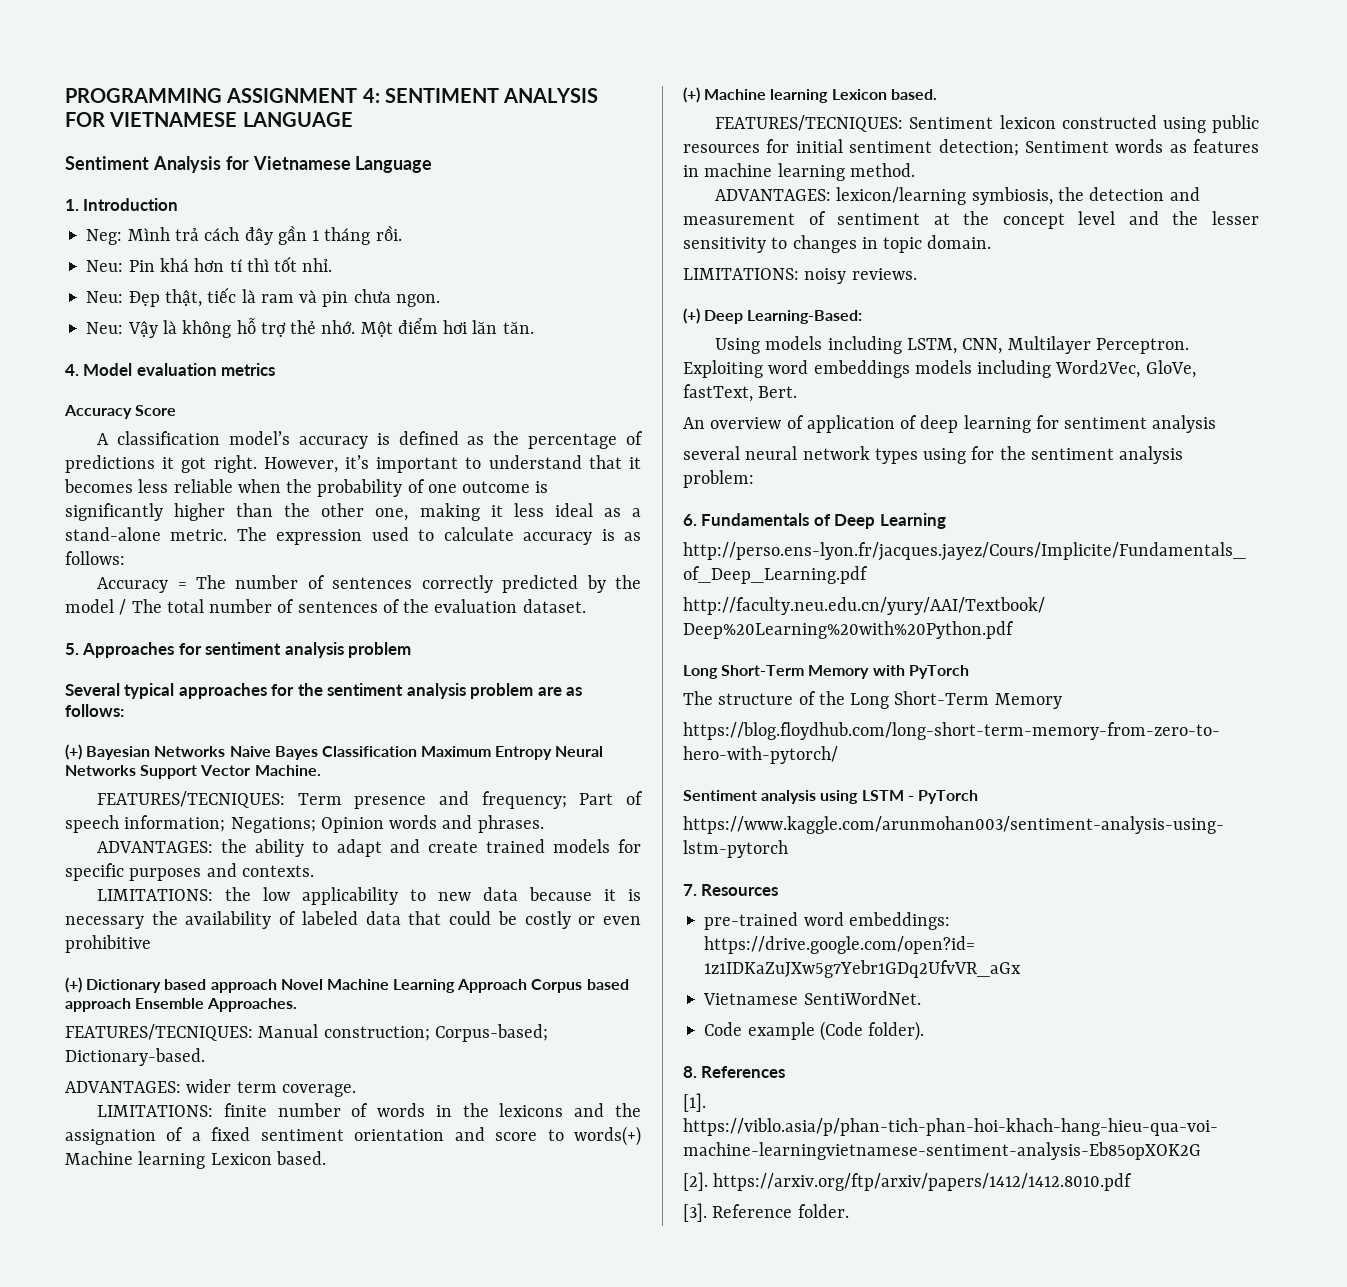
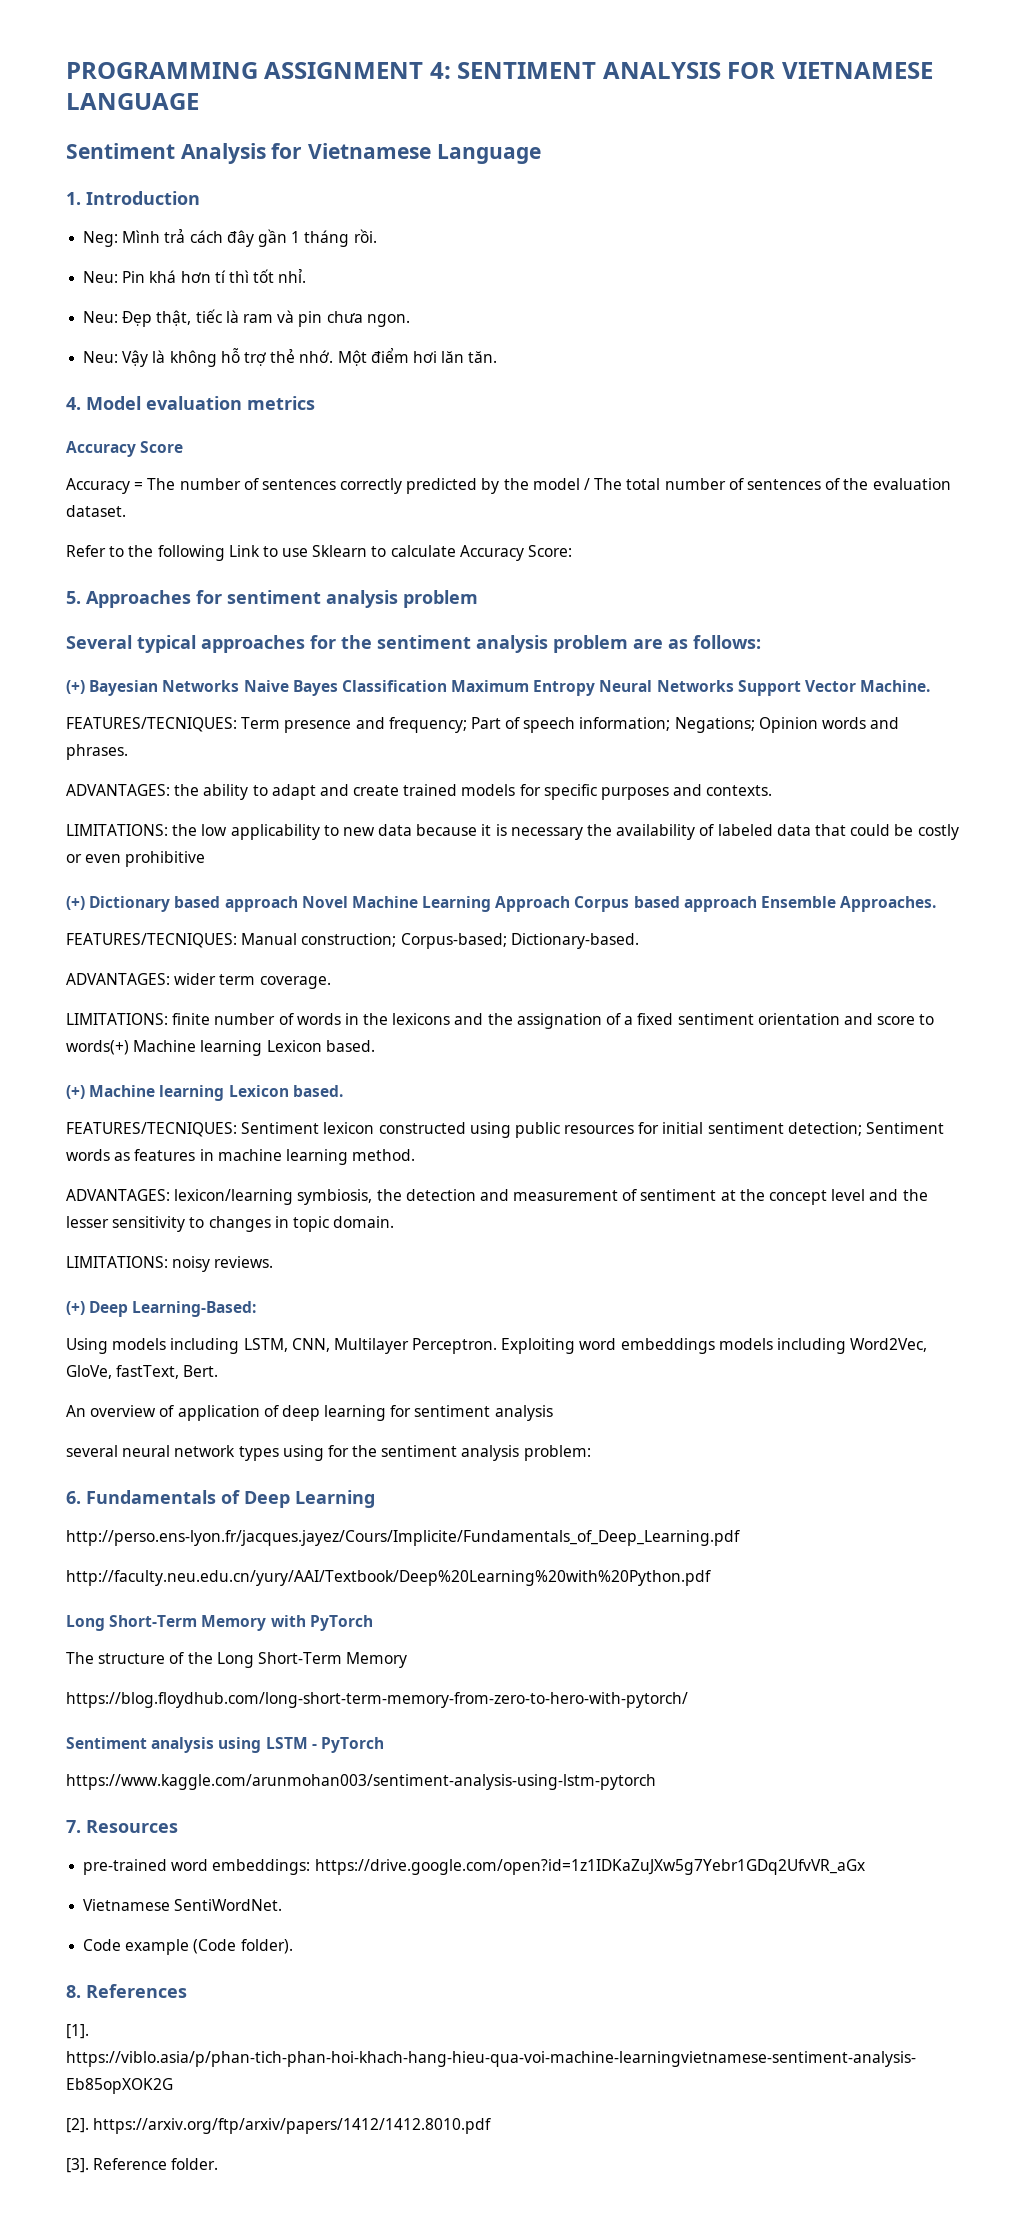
- A classification model’s accuracy is defined as the percentage of predictions it got right. However, it’s important to understand that it becomes less reliable when the probability of one outcome is significantly higher than the other one, making it less ideal as a stand-alone metric. The expression used to calculate accuracy is as follows:
+ Refer to the following Link to use Sklearn to calculate Accuracy Score:

